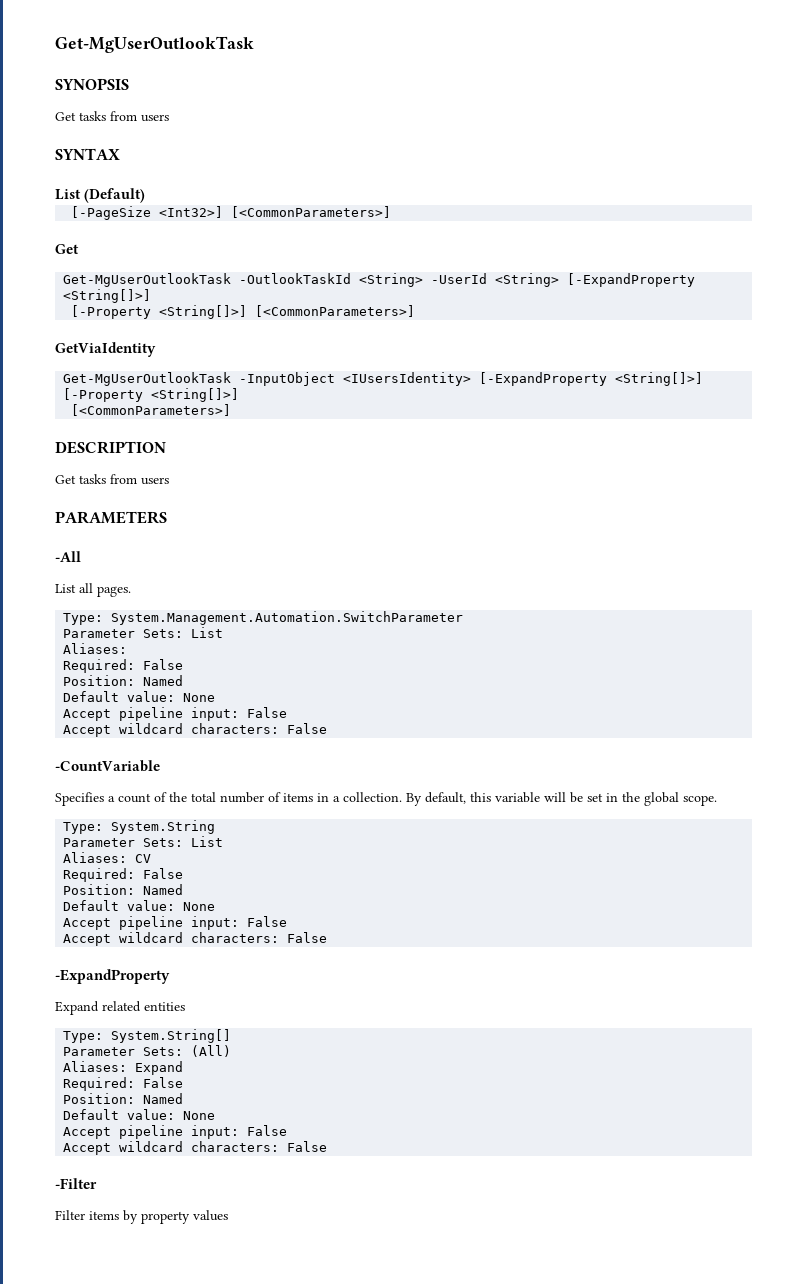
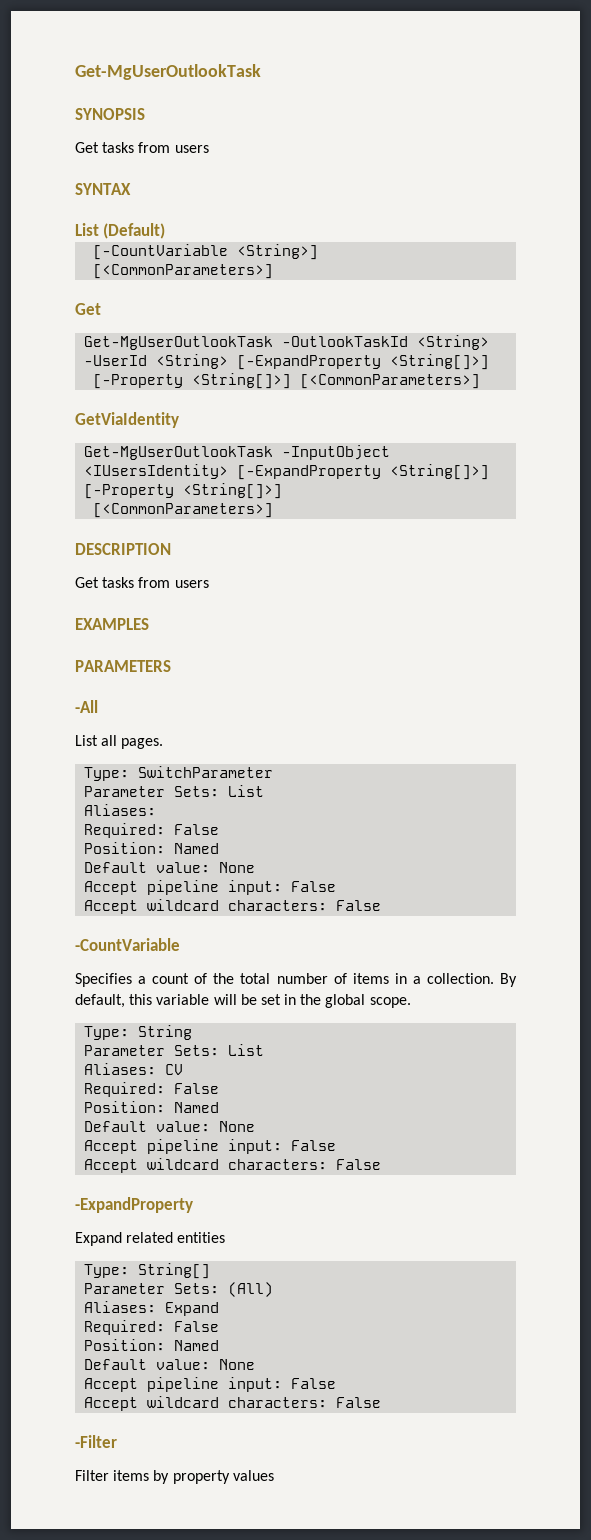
- [-PageSize <Int32>] [<CommonParameters>]
+ [-CountVariable <String>] [<CommonParameters>]
+ EXAMPLES
- Type: System.Management.Automation.SwitchParameter
+ Type: SwitchParameter
- Type: System.String
+ Type: String
- Type: System.String[]
+ Type: String[]

